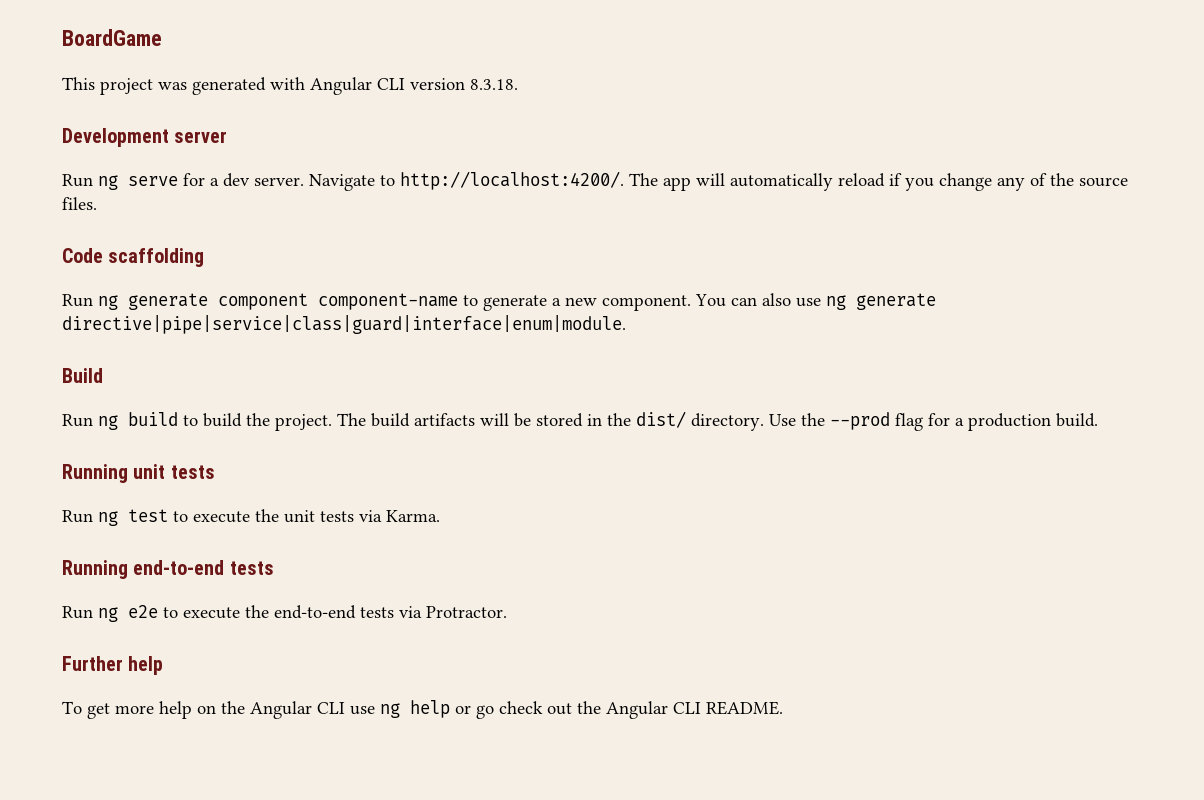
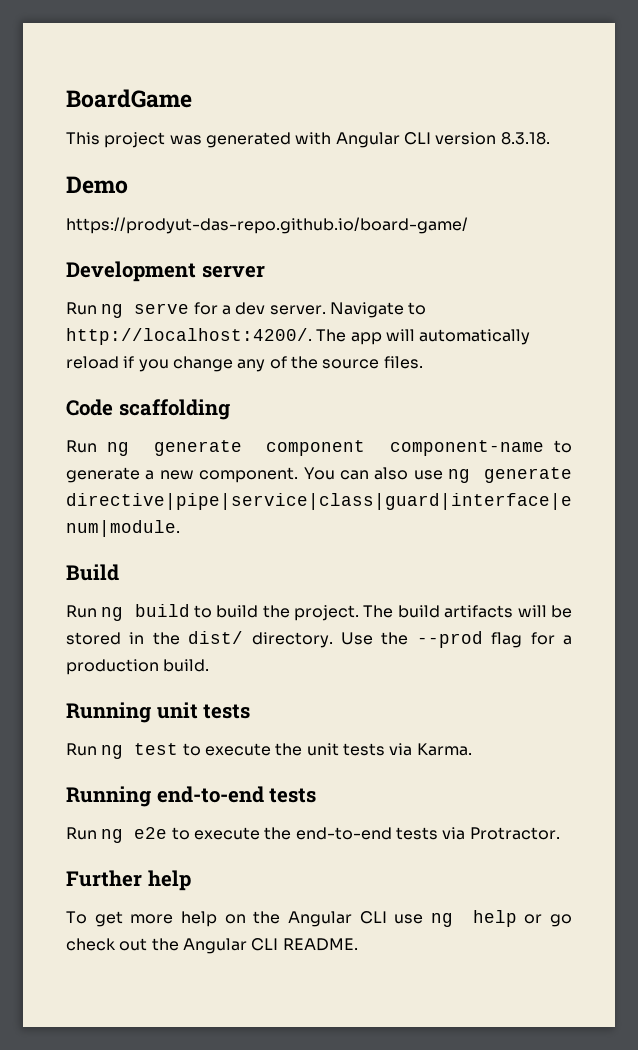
+ Demo
+ https://prodyut-das-repo.github.io/board-game/

